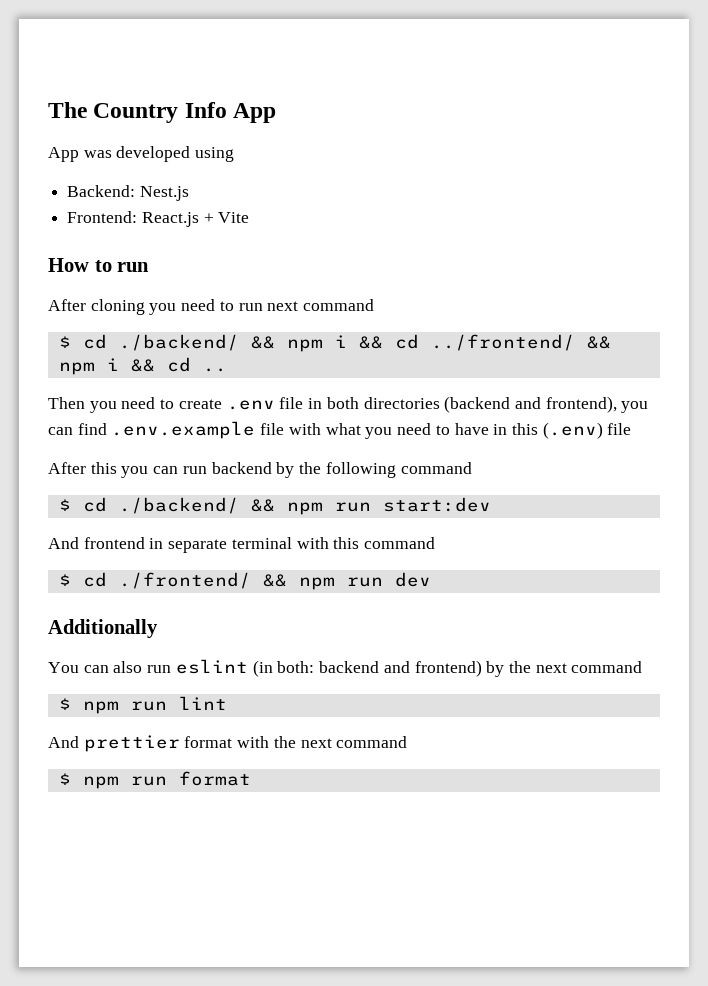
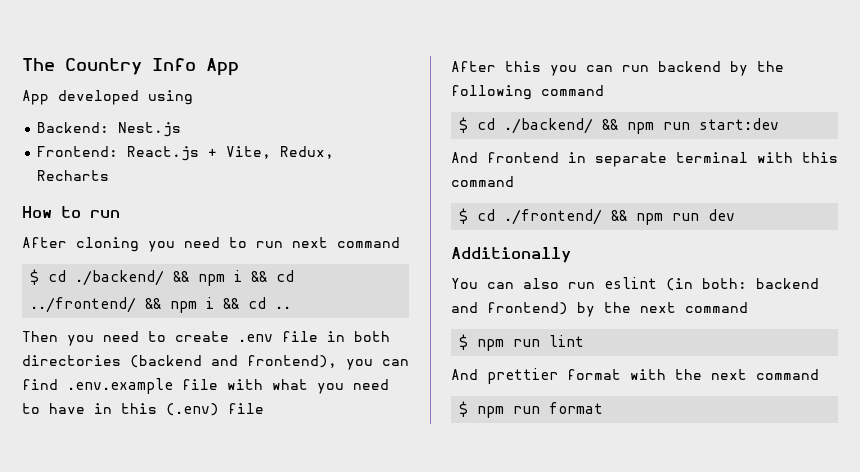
- App was developed using
+ App developed using
- Frontend: React.js + Vite
+ Frontend: React.js + Vite, Redux, Recharts

